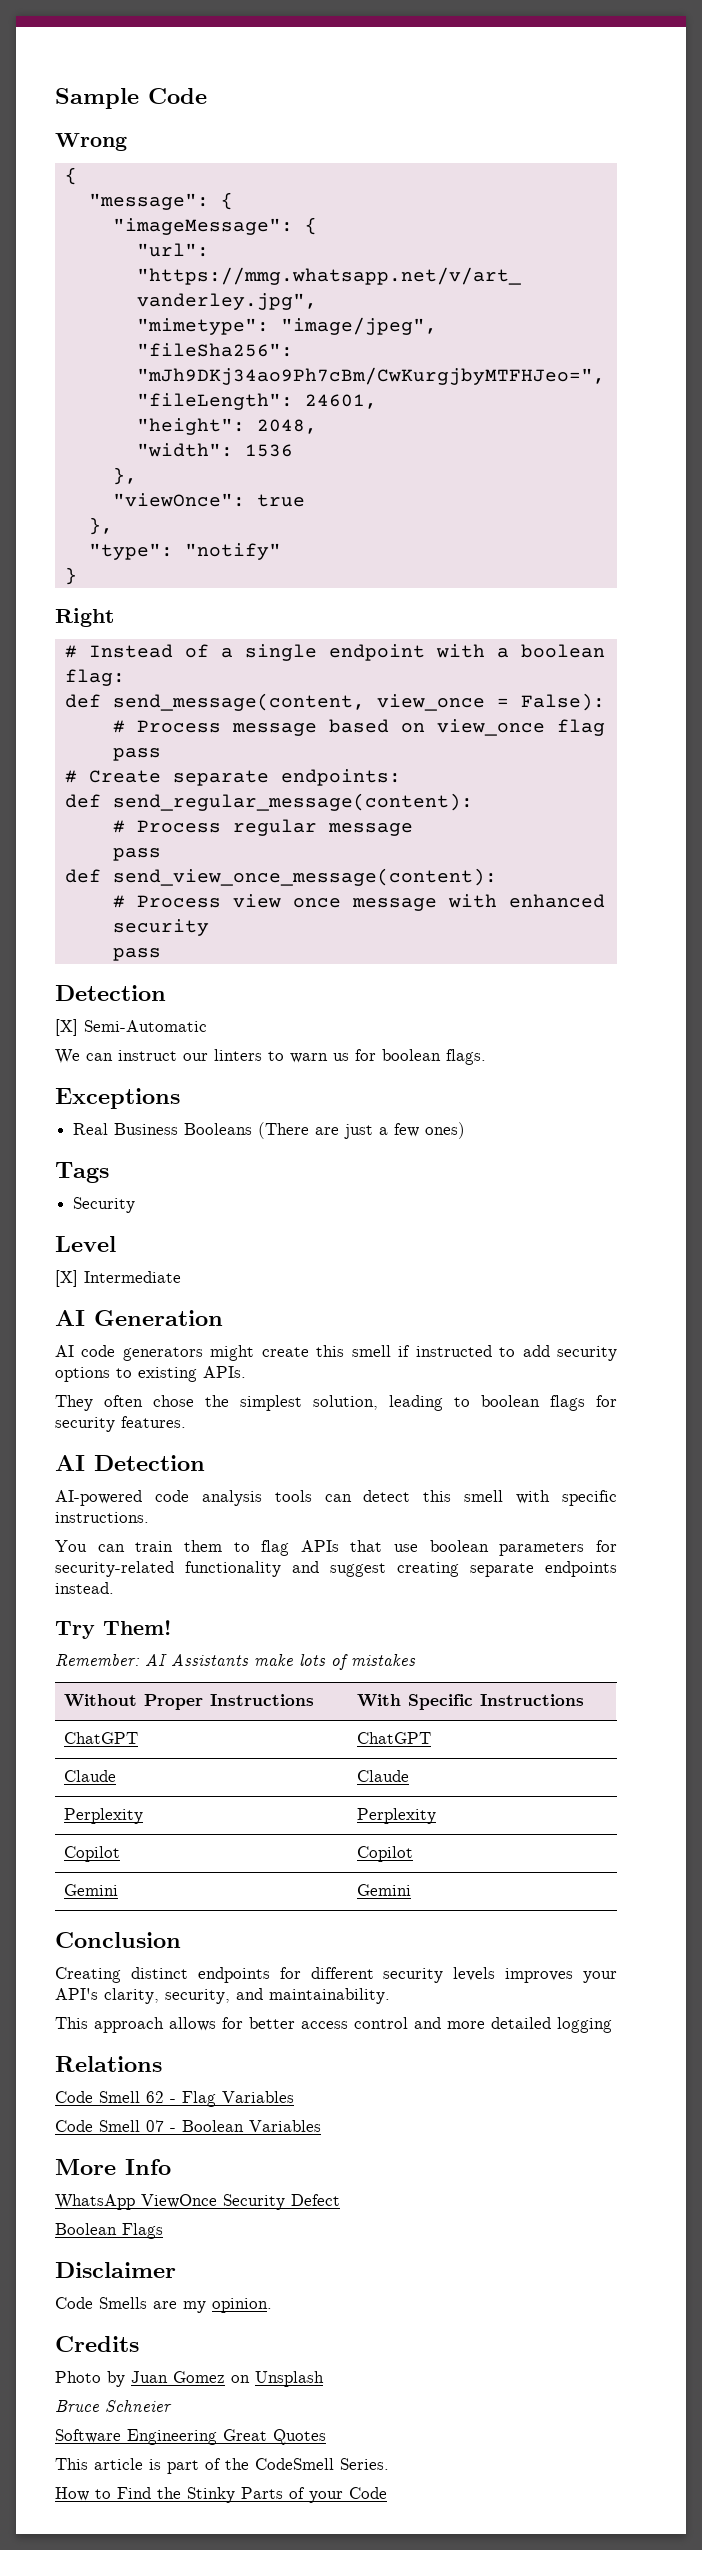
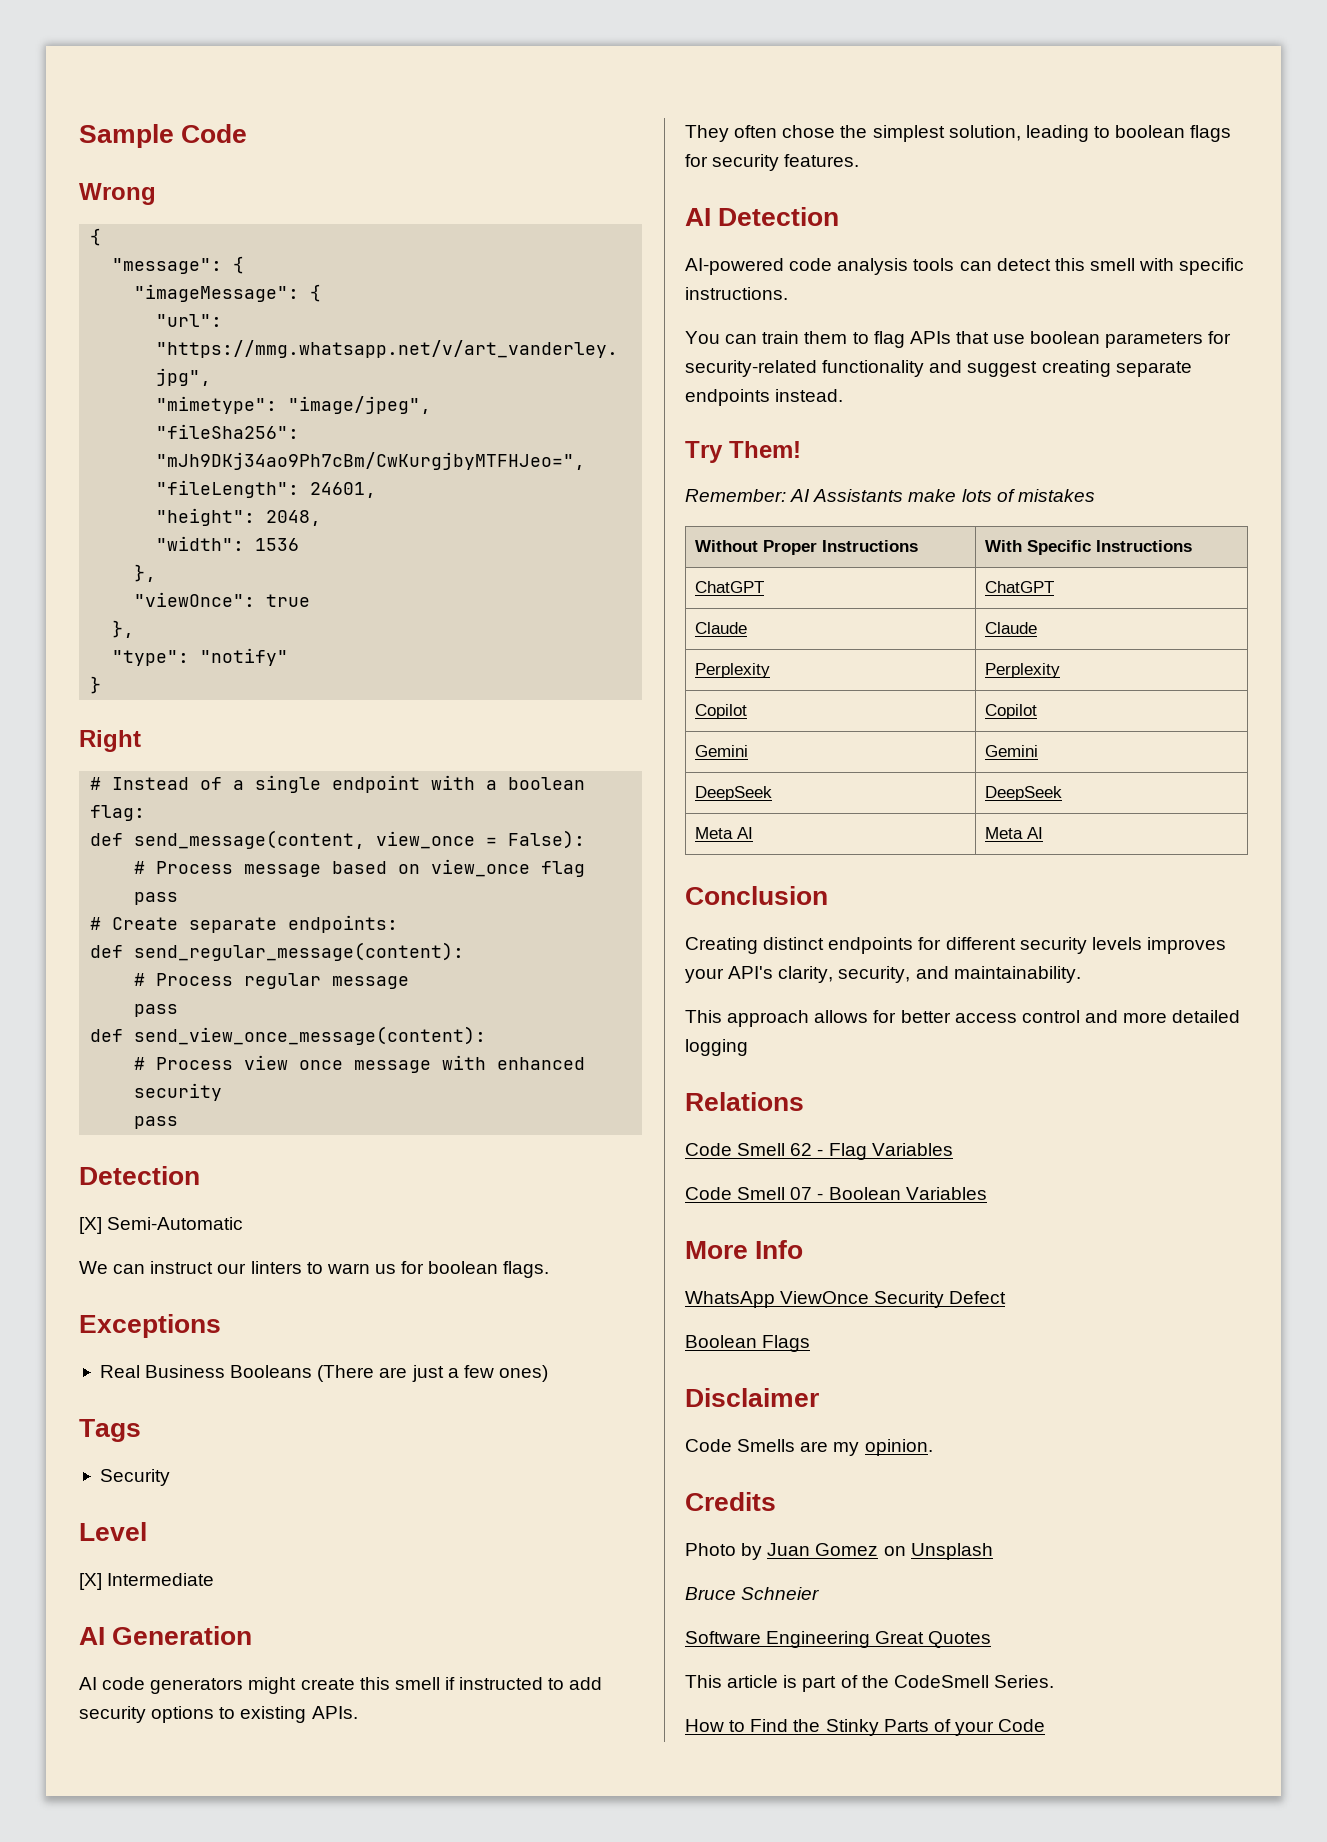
+ DeepSeek | DeepSeek
+ Meta AI | Meta AI

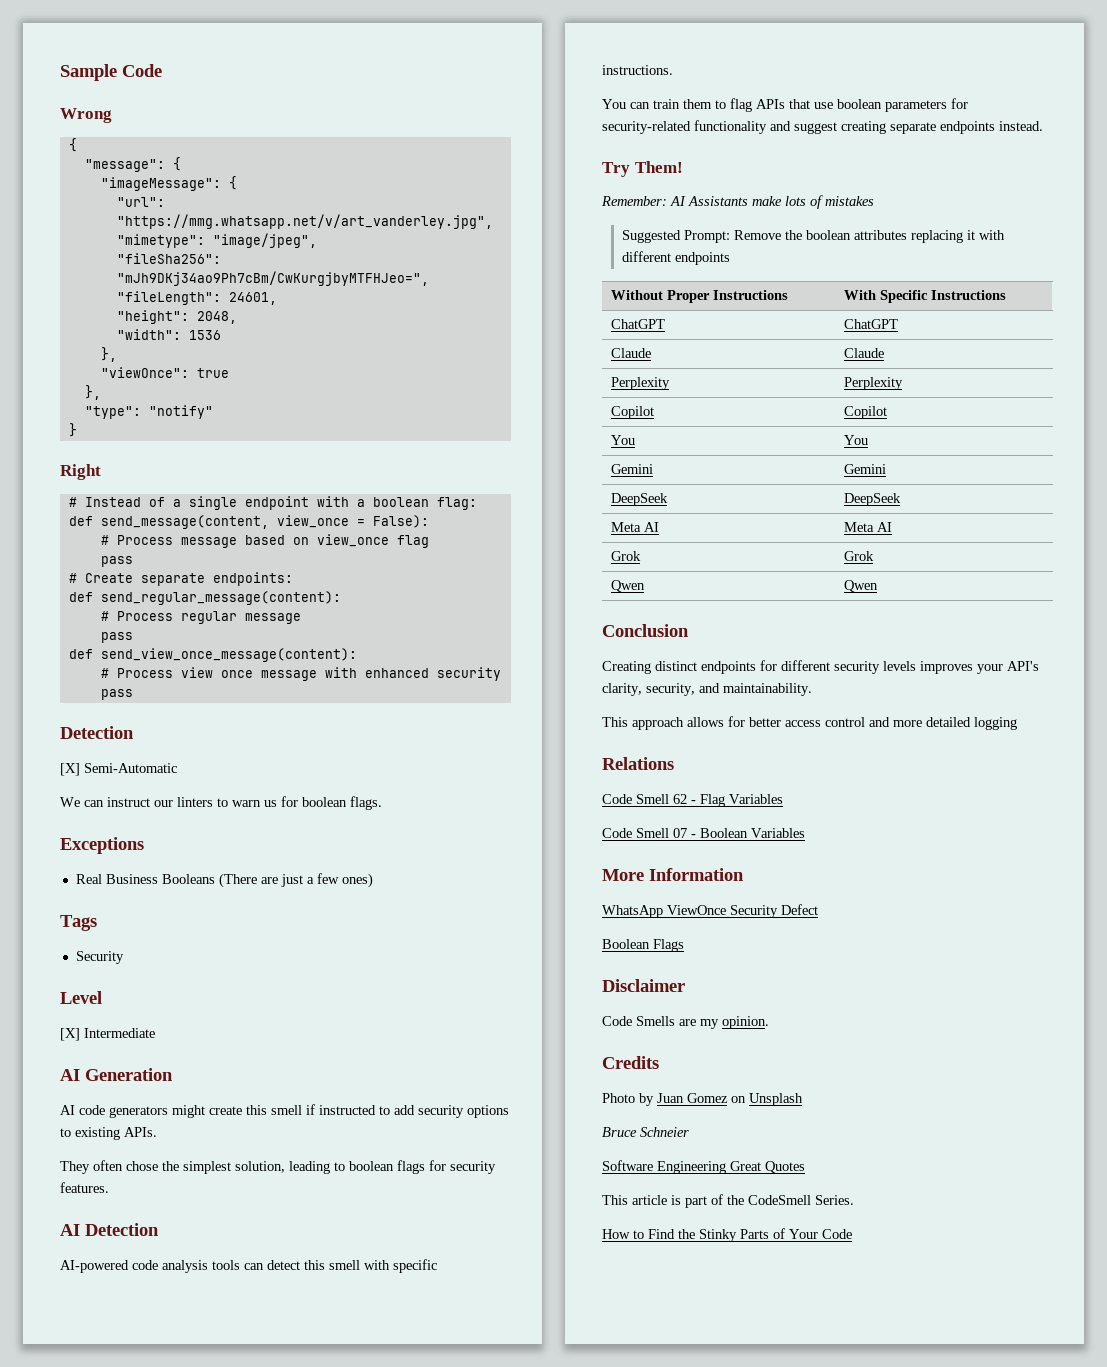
+ Suggested Prompt: Remove the boolean attributes replacing it with different endpoints
+ You | You
+ Grok | Grok
+ Qwen | Qwen
- More Info
+ More Information
- How to Find the Stinky Parts of your Code
+ How to Find the Stinky Parts of Your Code

